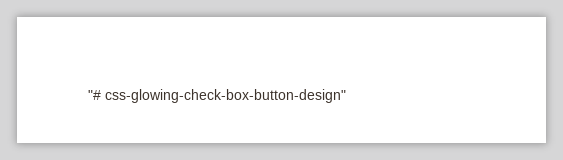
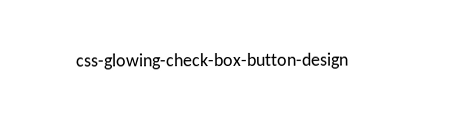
- "# css-glowing-check-box-button-design"
+ css-glowing-check-box-button-design

